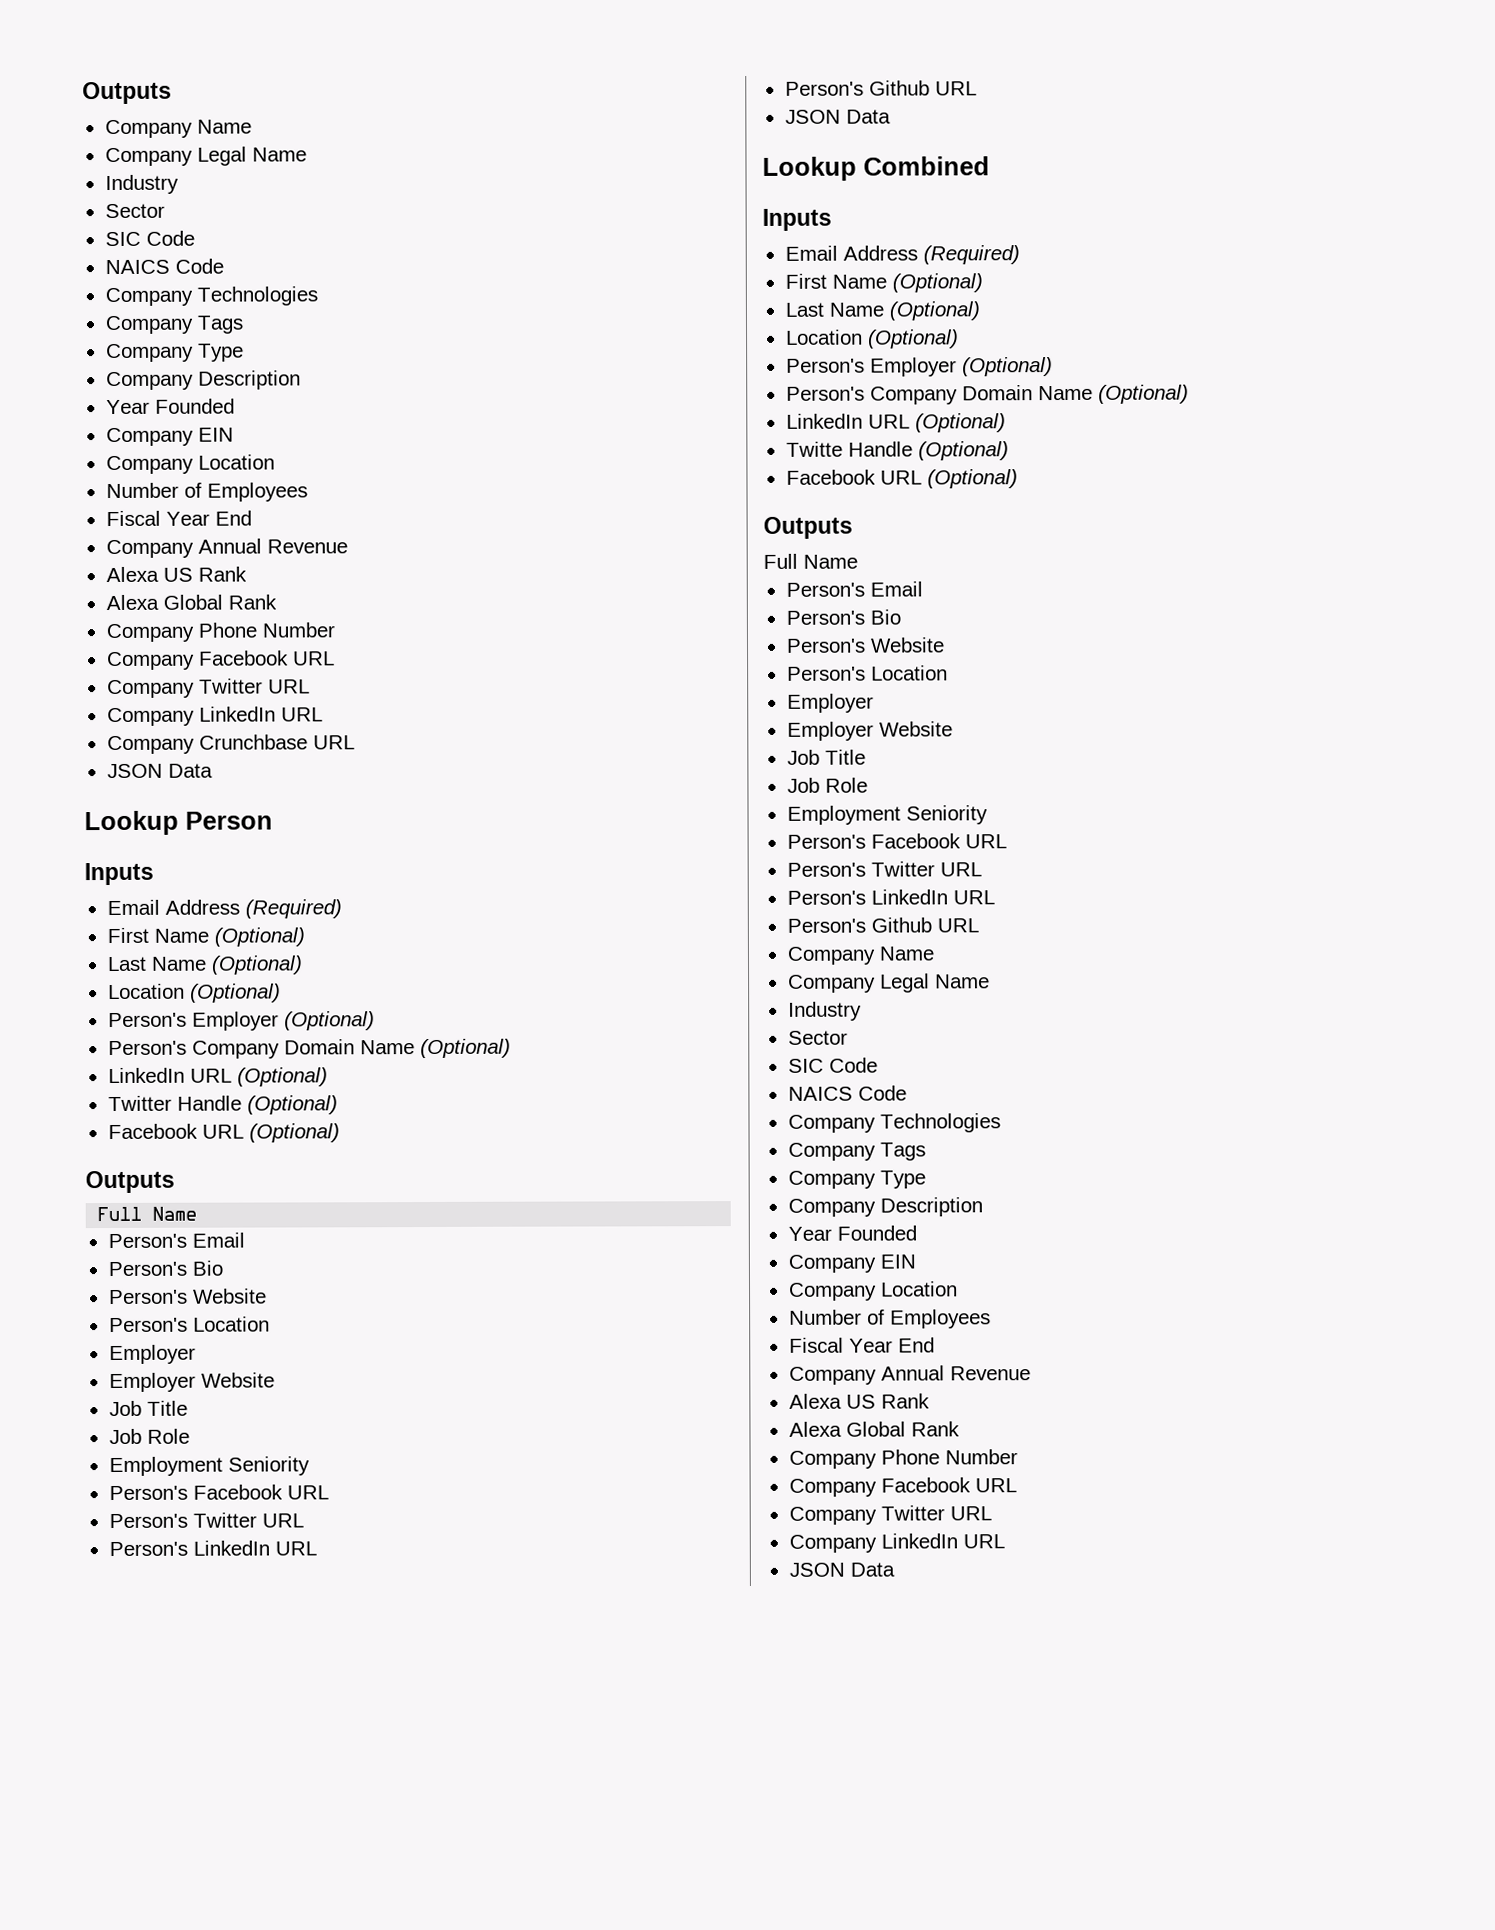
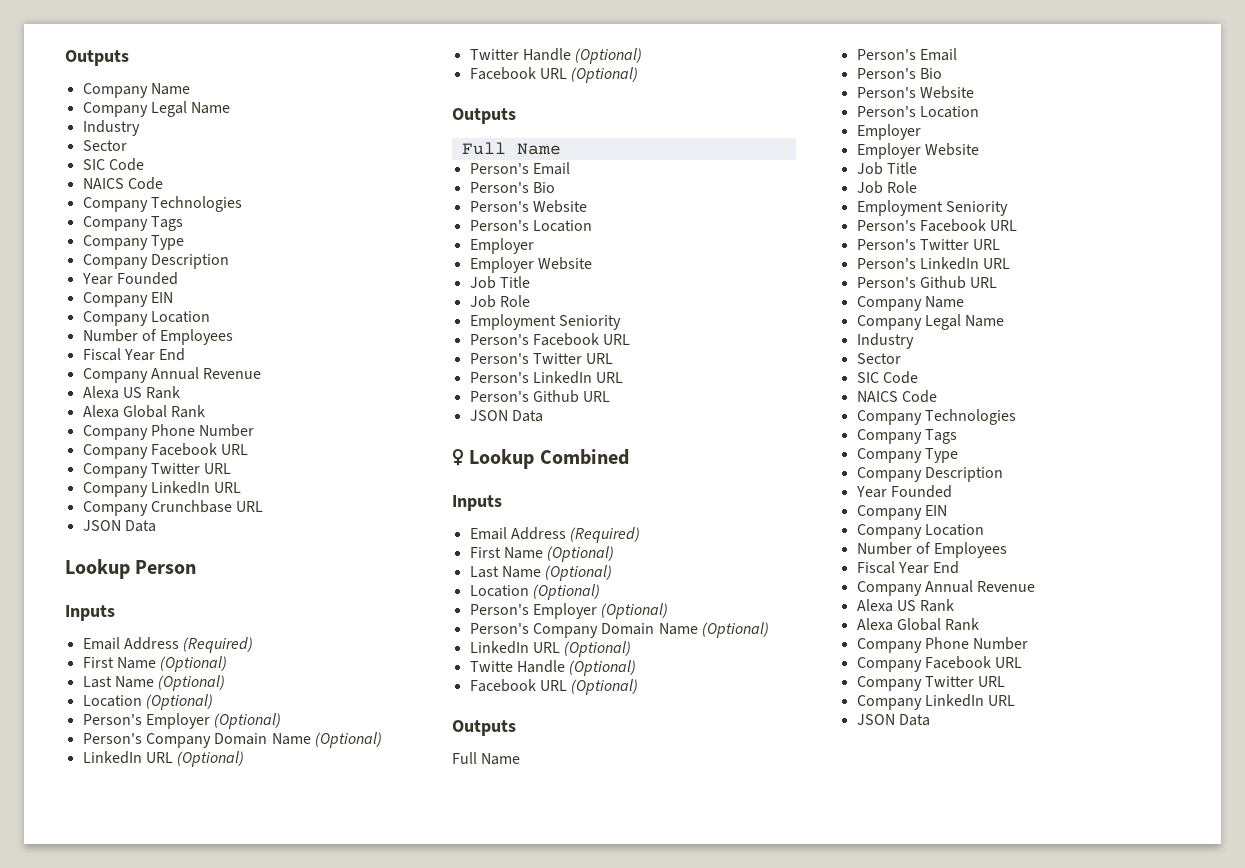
- Lookup Combined
+ ♀ Lookup Combined

